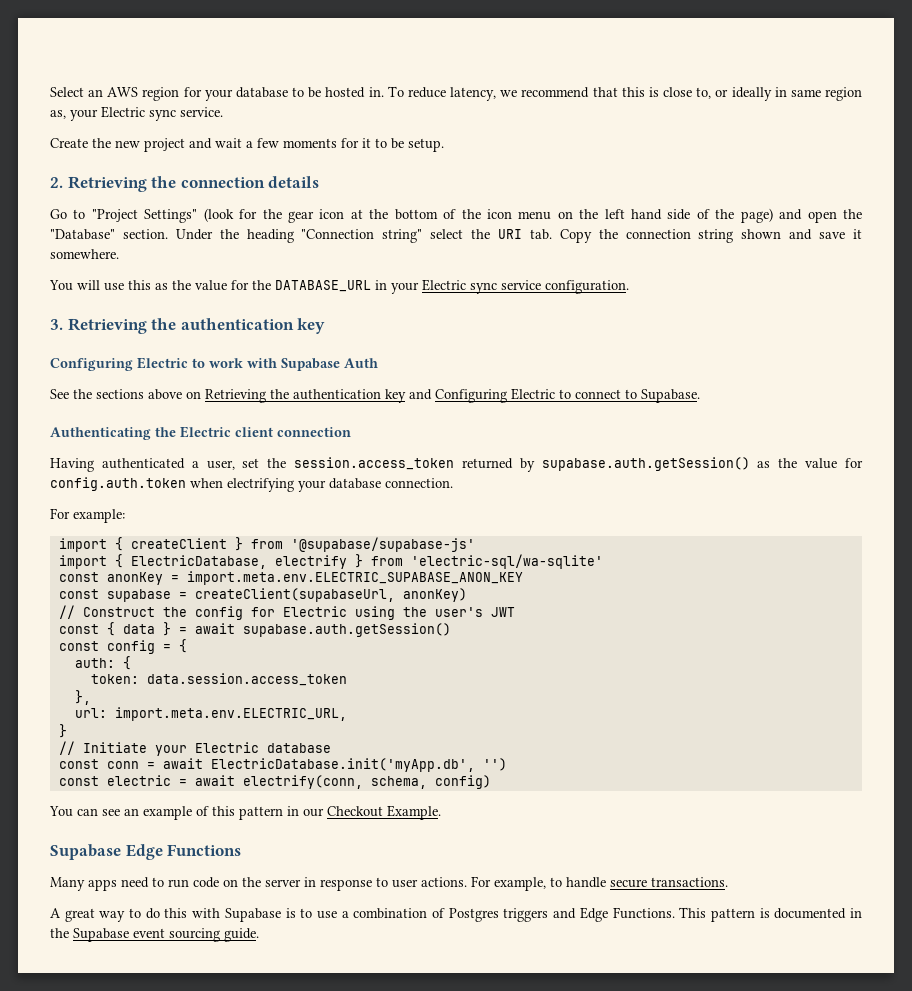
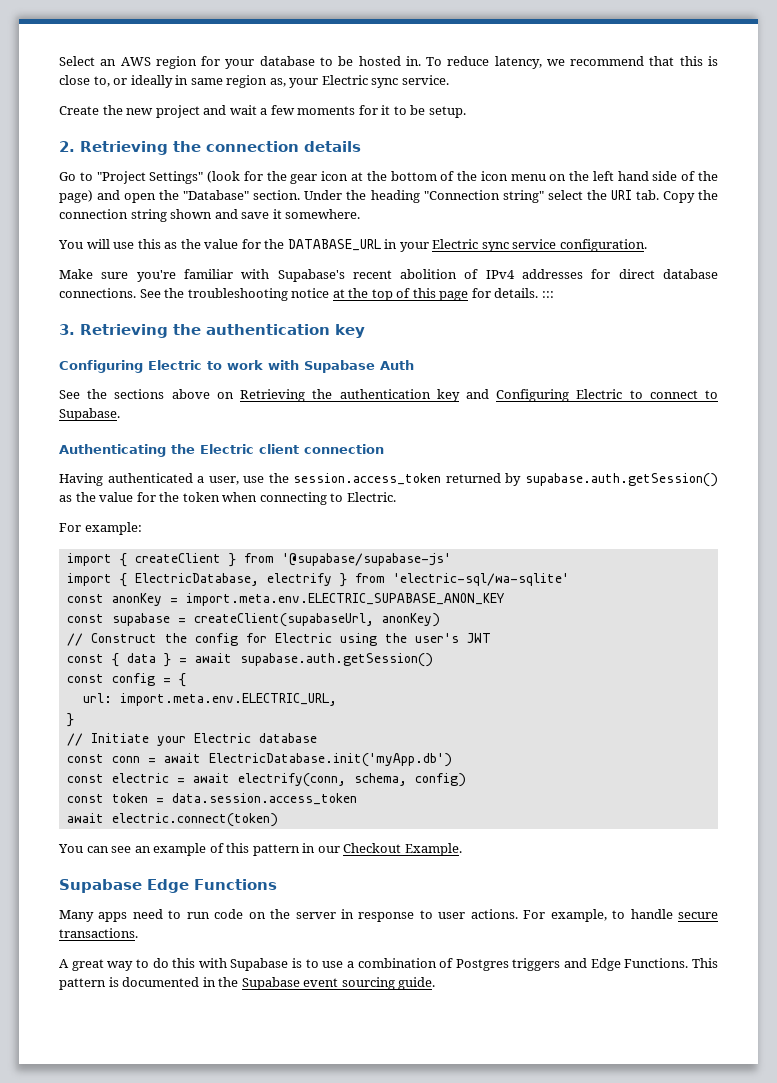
+ Make sure you're familiar with Supabase's recent abolition of IPv4 addresses for direct database connections. See the troubleshooting notice at the top of this page for details. :::
- Having authenticated a user, set the session.access_token returned by supabase.auth.getSession() as the value for config.auth.token when electrifying your database connection.
+ Having authenticated a user, use the session.access_token returned by supabase.auth.getSession() as the value for the token when connecting to Electric.
- auth: {
- token: data.session.access_token
- },
- const conn = await ElectricDatabase.init('myApp.db', '')
+ const conn = await ElectricDatabase.init('myApp.db')
+ const token = data.session.access_token
+ await electric.connect(token)

